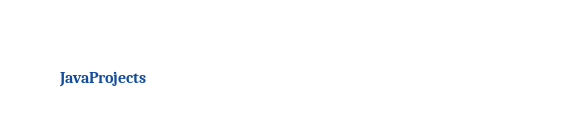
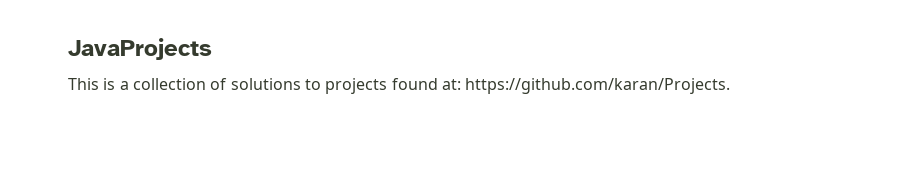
+ This is a collection of solutions to projects found at: https://github.com/karan/Projects.

